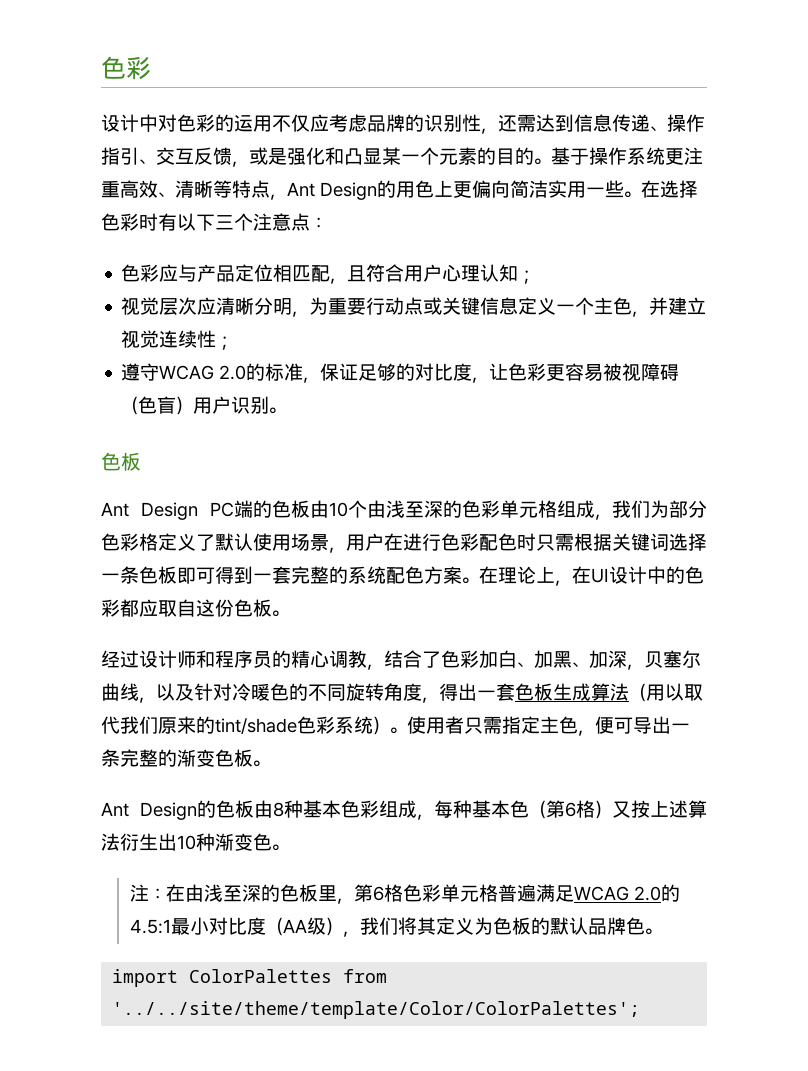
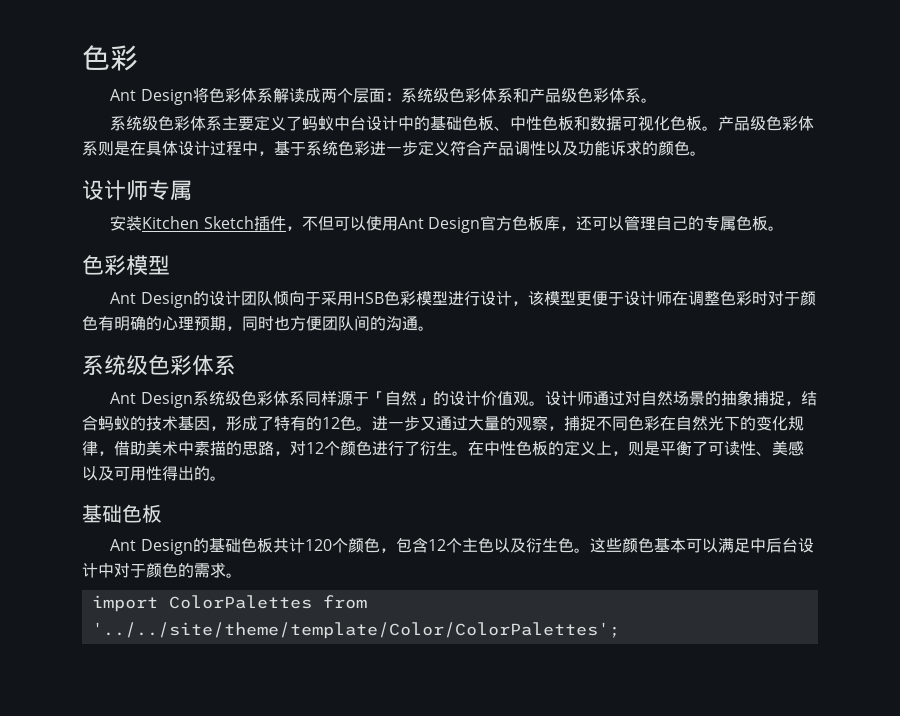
- 设计中对色彩的运用不仅应考虑品牌的识别性，还需达到信息传递、操作指引、交互反馈，或是强化和凸显某一个元素的目的。基于操作系统更注重高效、清晰等特点，Ant Design的用色上更偏向简洁实用一些。在选择色彩时有以下三个注意点：
- 色彩应与产品定位相匹配，且符合用户心理认知；
- 视觉层次应清晰分明，为重要行动点或关键信息定义一个主色，并建立视觉连续性；
- 遵守WCAG 2.0的标准，保证足够的对比度，让色彩更容易被视障碍（色盲）用户识别。
- 色板
+ Ant Design将色彩体系解读成两个层面：系统级色彩体系和产品级色彩体系。
+ 系统级色彩体系主要定义了蚂蚁中台设计中的基础色板、中性色板和数据可视化色板。产品级色彩体系则是在具体设计过程中，基于系统色彩进一步定义符合产品调性以及功能诉求的颜色。
+ 设计师专属
+ 安装Kitchen Sketch插件，不但可以使用Ant Design官方色板库，还可以管理自己的专属色板。
+ 色彩模型
+ Ant Design的设计团队倾向于采用HSB色彩模型进行设计，该模型更便于设计师在调整色彩时对于颜色有明确的心理预期，同时也方便团队间的沟通。
+ 系统级色彩体系
+ Ant Design系统级色彩体系同样源于「自然」的设计价值观。设计师通过对自然场景的抽象捕捉，结合蚂蚁的技术基因，形成了特有的12色。进一步又通过大量的观察，捕捉不同色彩在自然光下的变化规律，借助美术中素描的思路，对12个颜色进行了衍生。在中性色板的定义上，则是平衡了可读性、美感以及可用性得出的。
+ 基础色板
- Ant Design PC端的色板由10个由浅至深的色彩单元格组成，我们为部分色彩格定义了默认使用场景，用户在进行色彩配色时只需根据关键词选择一条色板即可得到一套完整的系统配色方案。在理论上，在UI设计中的色彩都应取自这份色板。
- 经过设计师和程序员的精心调教，结合了色彩加白、加黑、加深，贝塞尔曲线，以及针对冷暖色的不同旋转角度，得出一套色板生成算法（用以取代我们原来的tint/shade色彩系统）。使用者只需指定主色，便可导出一条完整的渐变色板。
- Ant Design的色板由8种基本色彩组成，每种基本色（第6格）又按上述算法衍生出10种渐变色。
- 注：在由浅至深的色板里，第6格色彩单元格普遍满足WCAG 2.0的4.5:1最小对比度（AA级），我们将其定义为色板的默认品牌色。
+ Ant Design的基础色板共计120个颜色，包含12个主色以及衍生色。这些颜色基本可以满足中后台设计中对于颜色的需求。

